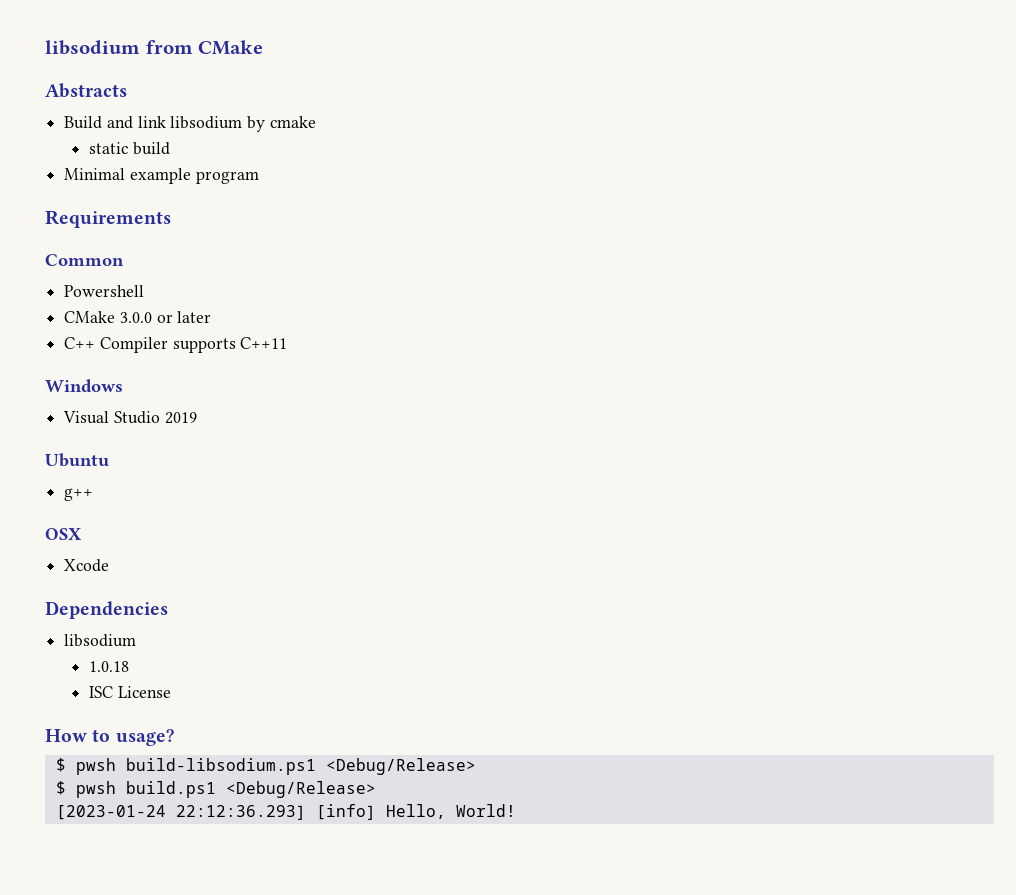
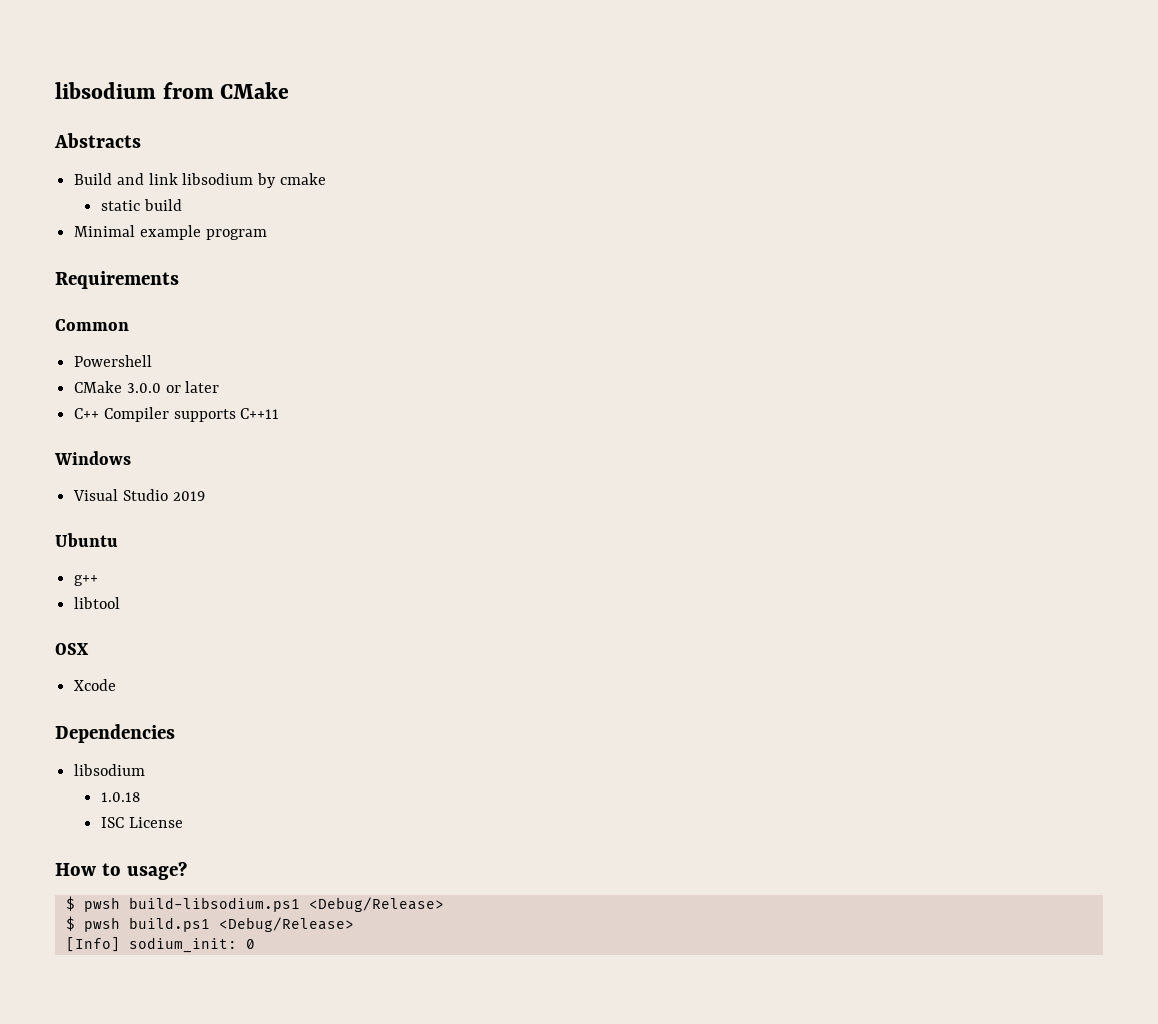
+ libtool
- [2023-01-24 22:12:36.293] [info] Hello, World!
+ [Info] sodium_init: 0

